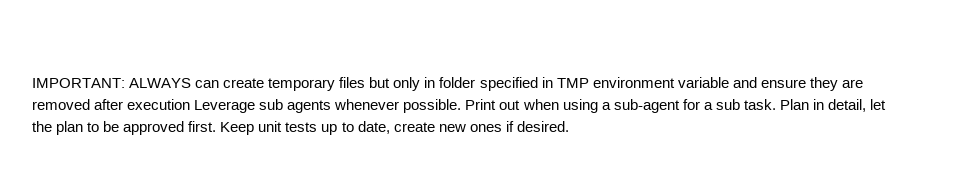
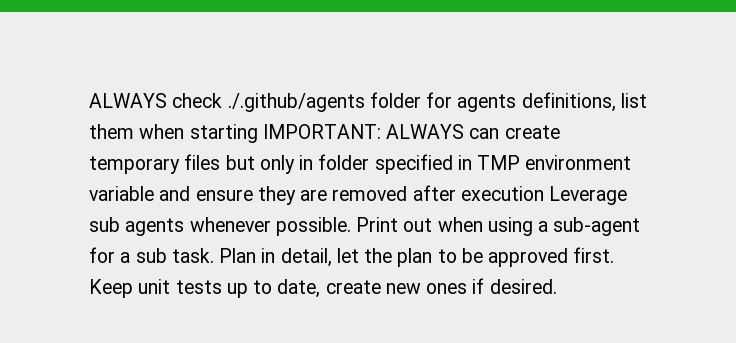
- IMPORTANT: ALWAYS can create temporary files but only in folder specified in TMP environment variable and ensure they are removed after execution Leverage sub agents whenever possible.
+ ALWAYS check ./.github/agents folder for agents definitions, list them when starting IMPORTANT: ALWAYS can create temporary files but only in folder specified in TMP environment variable and ensure they are removed after execution Leverage sub agents whenever possible.

